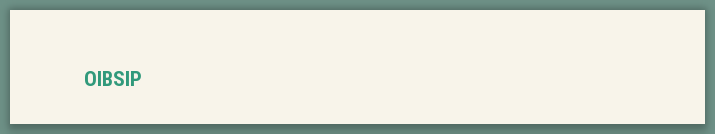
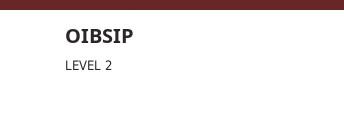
+ LEVEL 2

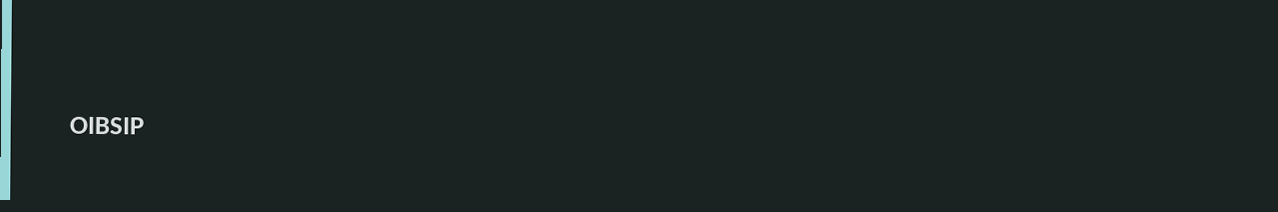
- LEVEL 2

